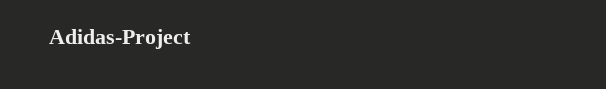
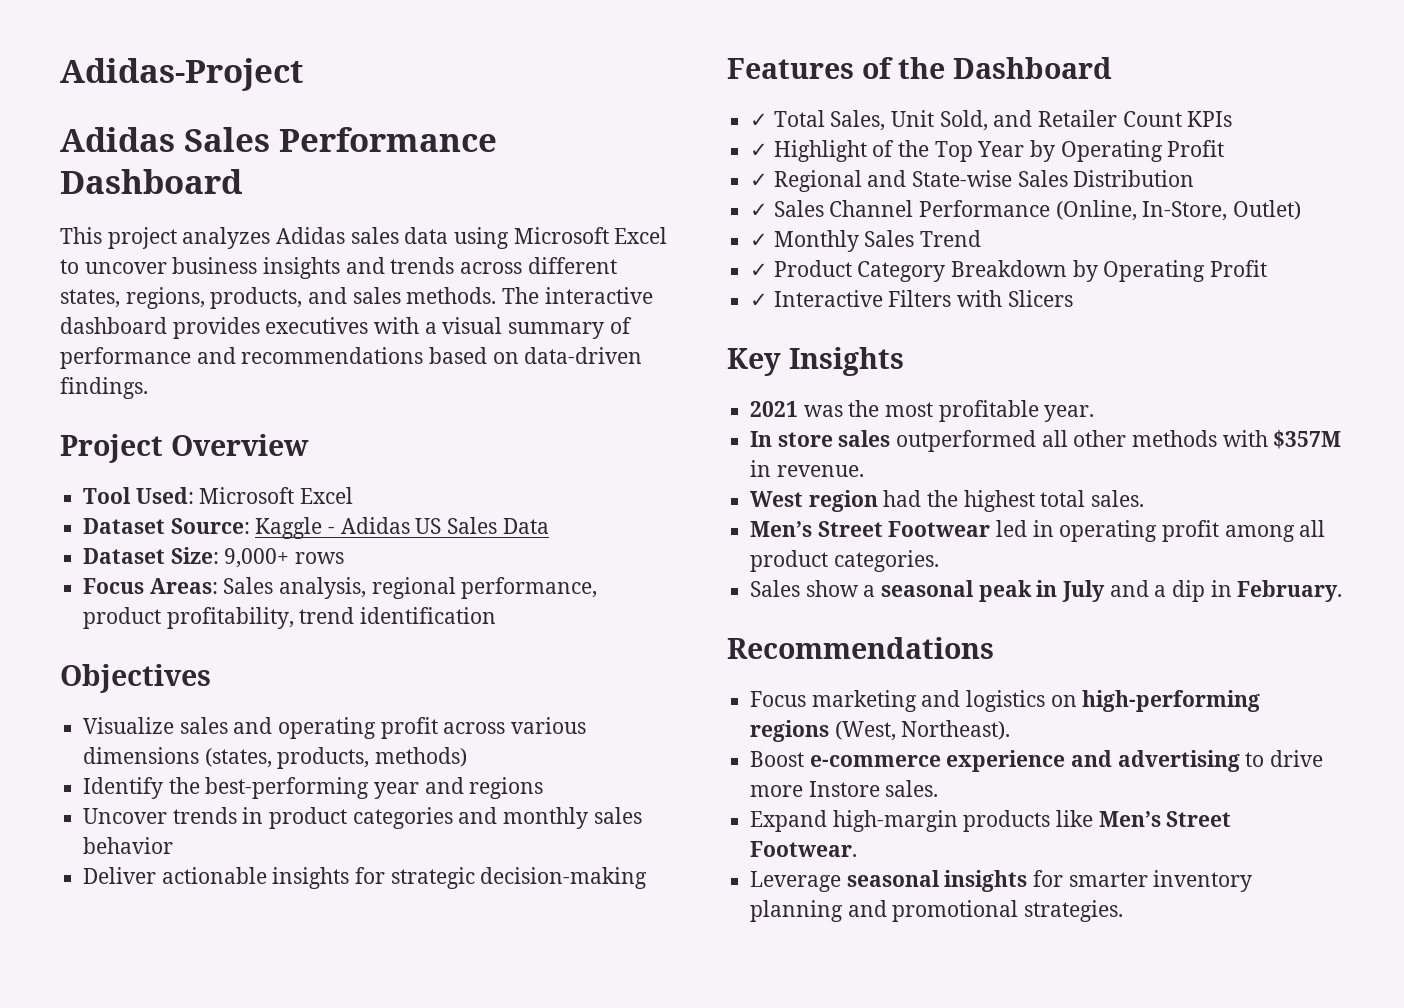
+ Adidas Sales Performance Dashboard
+ This project analyzes Adidas sales data using Microsoft Excel to uncover business insights and trends across different states, regions, products, and sales methods. The interactive dashboard provides executives with a visual summary of performance and recommendations based on data-driven findings.
+ Project Overview
+ Tool Used: Microsoft Excel
+ Dataset Source: Kaggle - Adidas US Sales Data
+ Dataset Size: 9,000+ rows
+ Focus Areas: Sales analysis, regional performance, product profitability, trend identification
+ Objectives
+ Visualize sales and operating profit across various dimensions (states, products, methods)
+ Identify the best-performing year and regions
+ Uncover trends in product categories and monthly sales behavior
+ Deliver actionable insights for strategic decision-making
+ Features of the Dashboard
+ ✓ Total Sales, Unit Sold, and Retailer Count KPIs
+ ✓ Highlight of the Top Year by Operating Profit
+ ✓ Regional and State-wise Sales Distribution
+ ✓ Sales Channel Performance (Online, In-Store, Outlet)
+ ✓ Monthly Sales Trend
+ ✓ Product Category Breakdown by Operating Profit
+ ✓ Interactive Filters with Slicers
+ Key Insights
+ 2021 was the most profitable year.
+ In store sales outperformed all other methods with $357M in revenue.
+ West region had the highest total sales.
+ Men’s Street Footwear led in operating profit among all product categories.
+ Sales show a seasonal peak in July and a dip in February.
+ Recommendations
+ Focus marketing and logistics on high-performing regions (West, Northeast).
+ Boost e-commerce experience and advertising to drive more Instore sales.
+ Expand high-margin products like Men’s Street Footwear.
+ Leverage seasonal insights for smarter inventory planning and promotional strategies.

